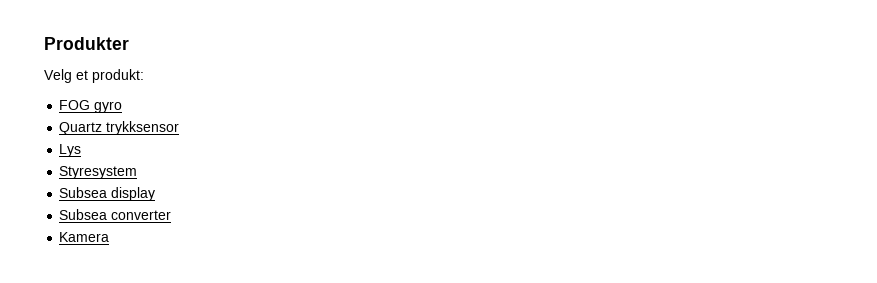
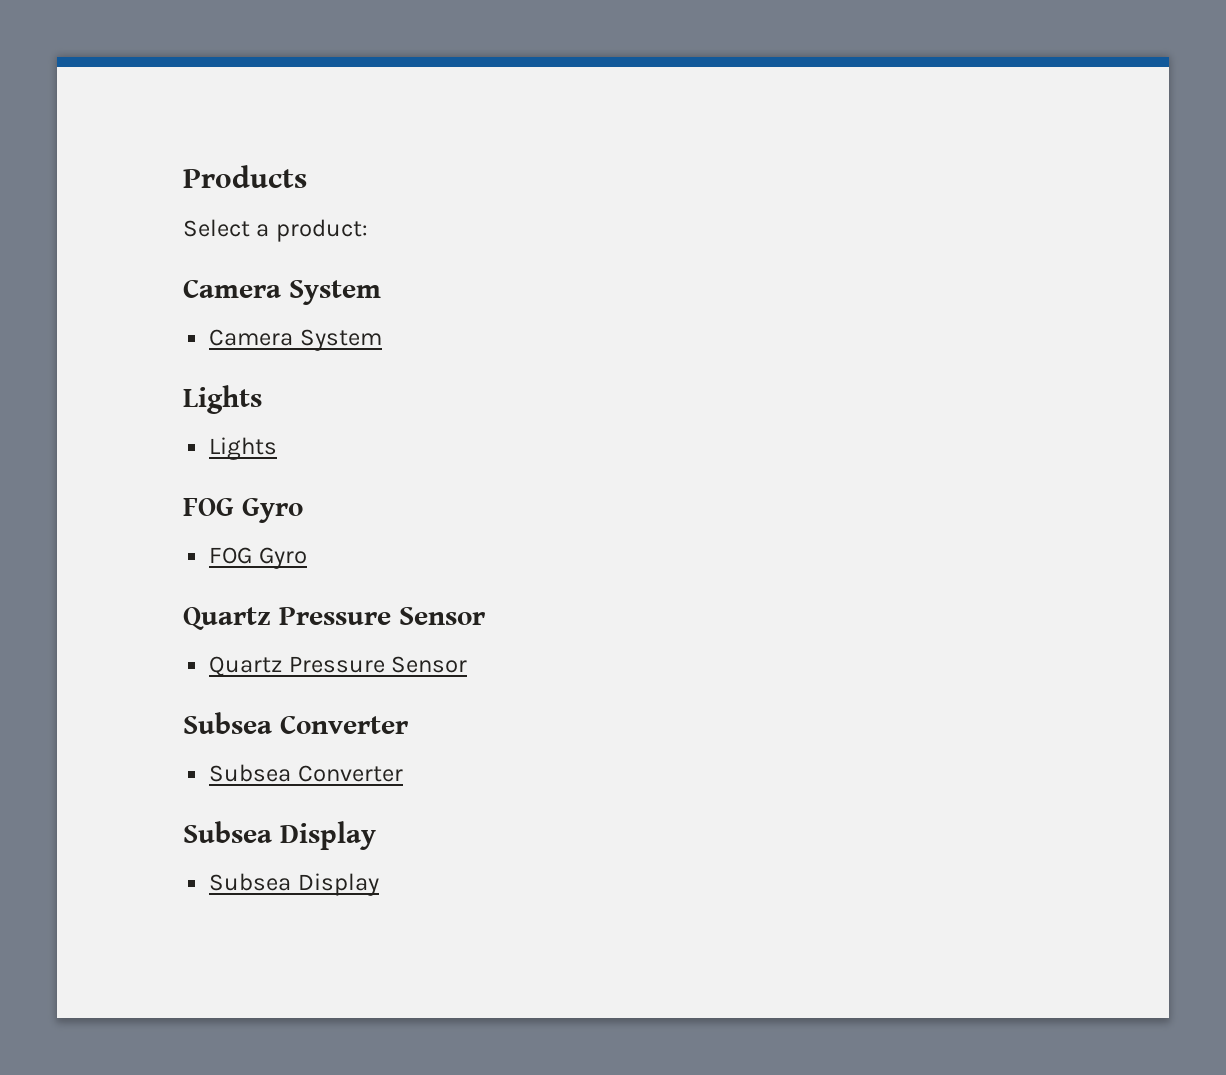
- Produkter
- Velg et produkt:
- FOG gyro
- Quartz trykksensor
- Lys
- Styresystem
- Subsea display
- Subsea converter
- Kamera
+ Products
+ Select a product:
+ Camera System
+ Camera System
+ Lights
+ Lights
+ FOG Gyro
+ FOG Gyro
+ Quartz Pressure Sensor
+ Quartz Pressure Sensor
+ Subsea Converter
+ Subsea Converter
+ Subsea Display
+ Subsea Display

